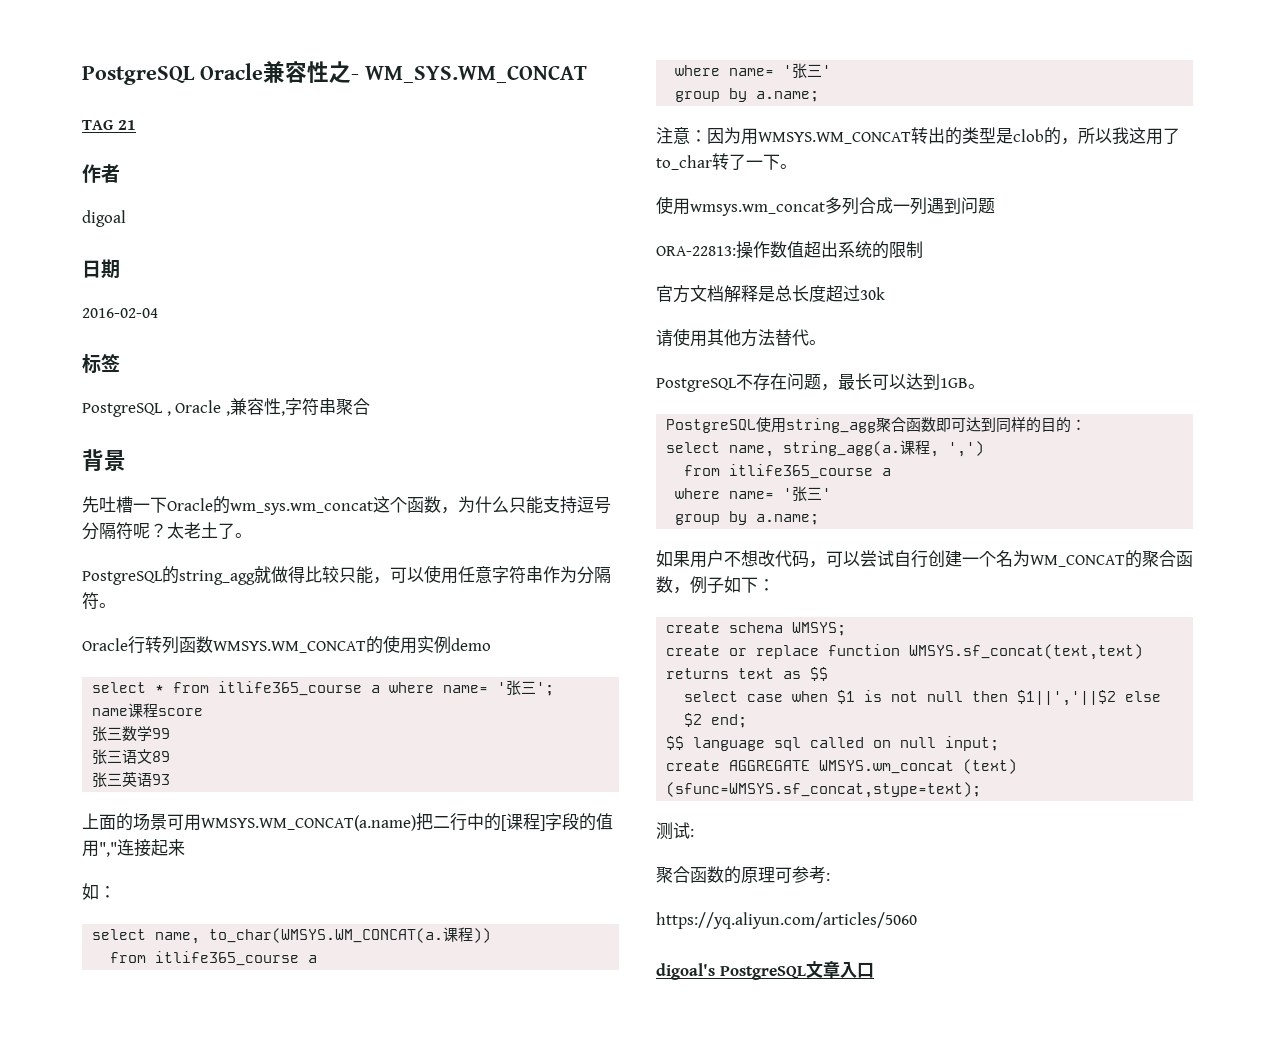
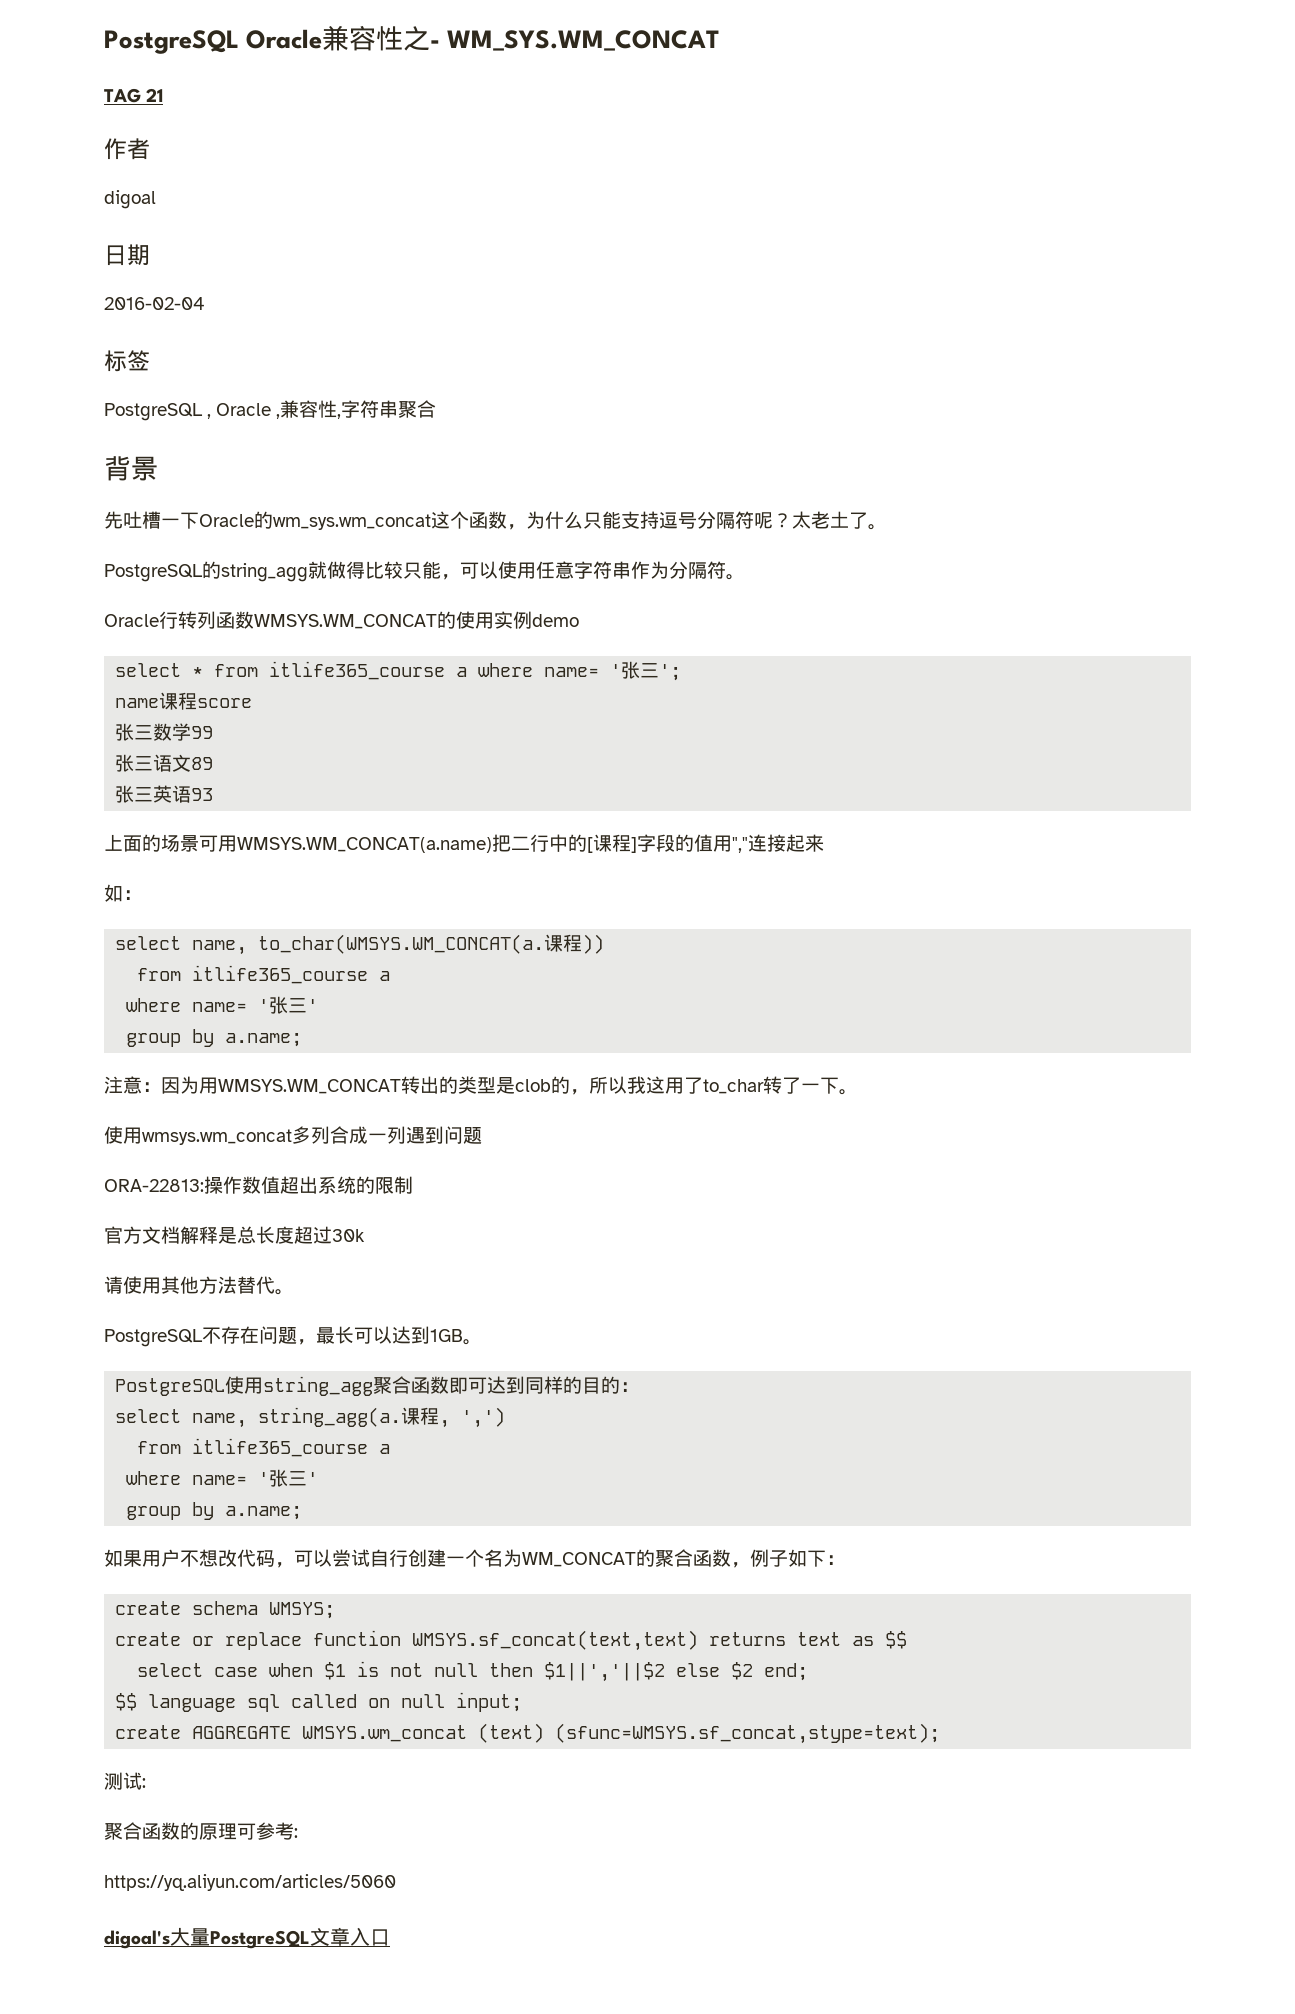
- digoal's PostgreSQL文章入口
+ digoal's大量PostgreSQL文章入口

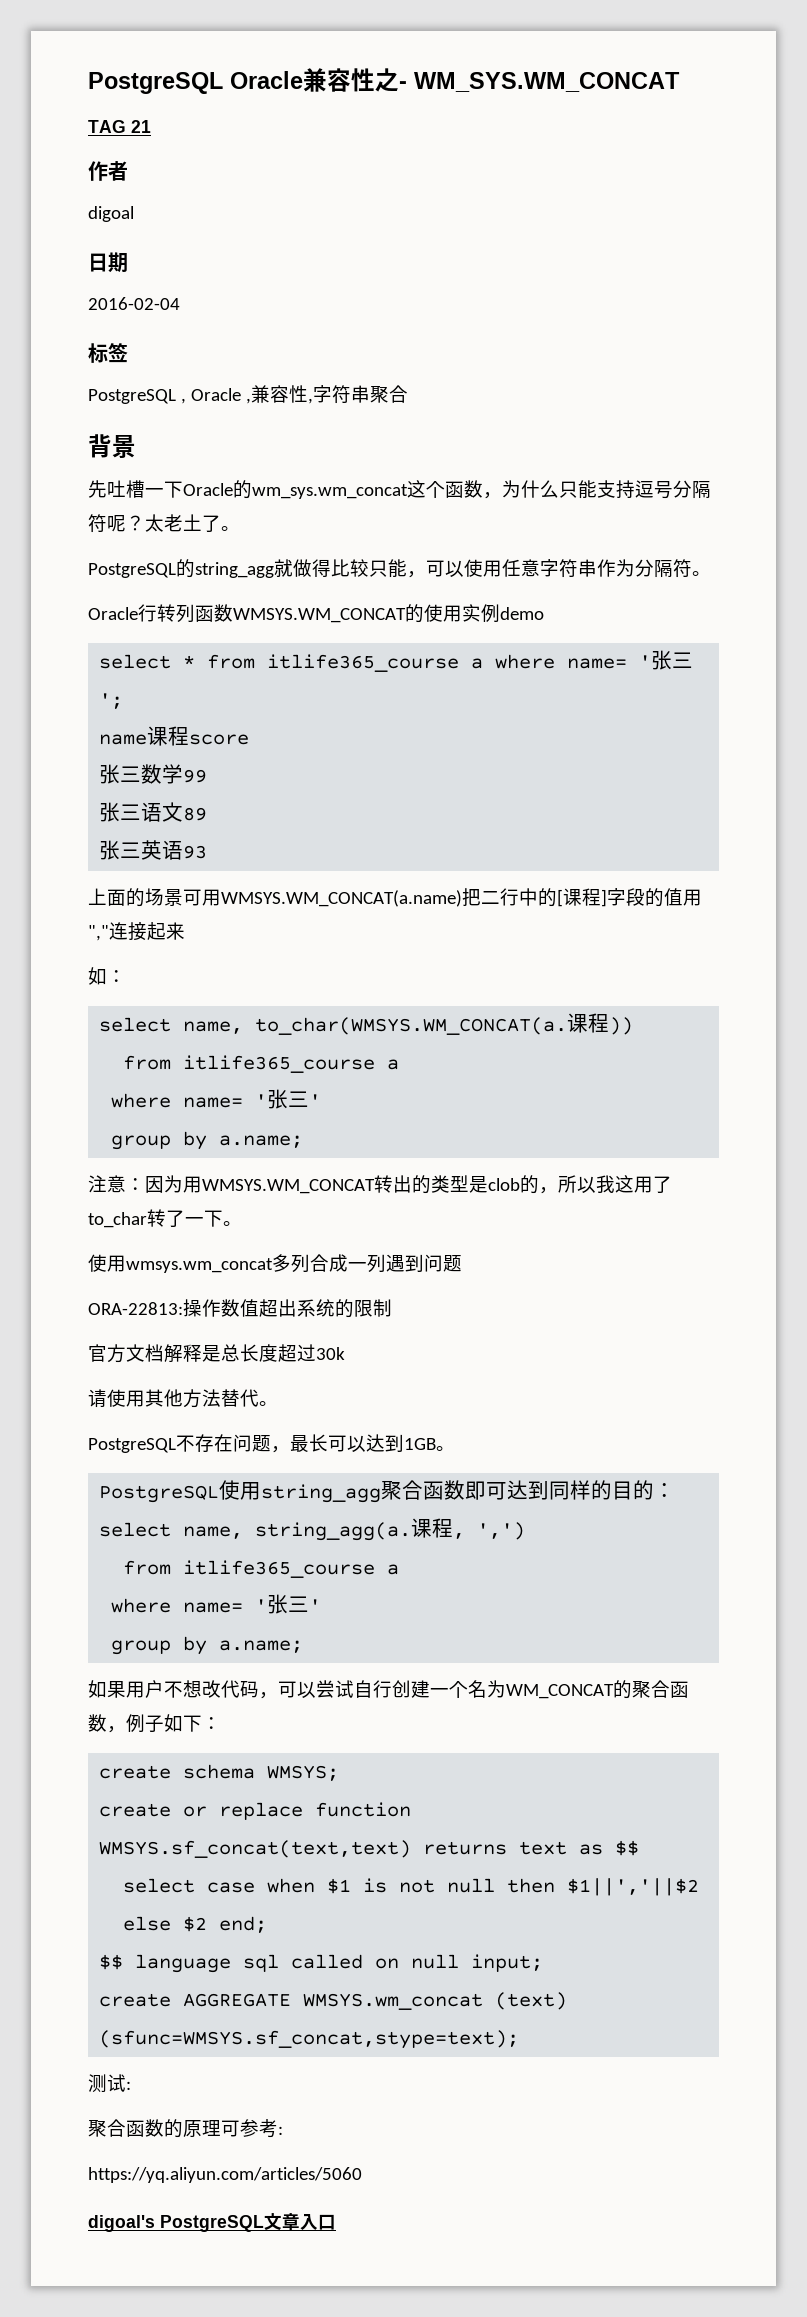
- digoal's大量PostgreSQL文章入口
+ digoal's PostgreSQL文章入口

